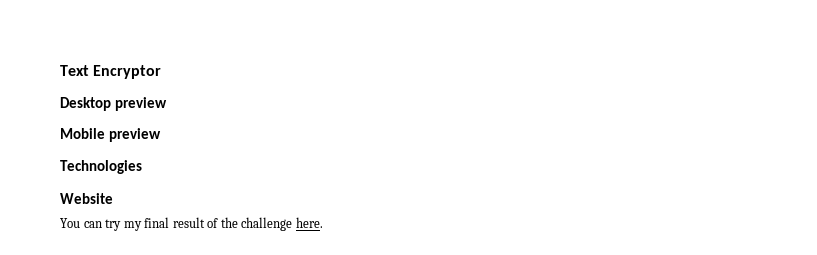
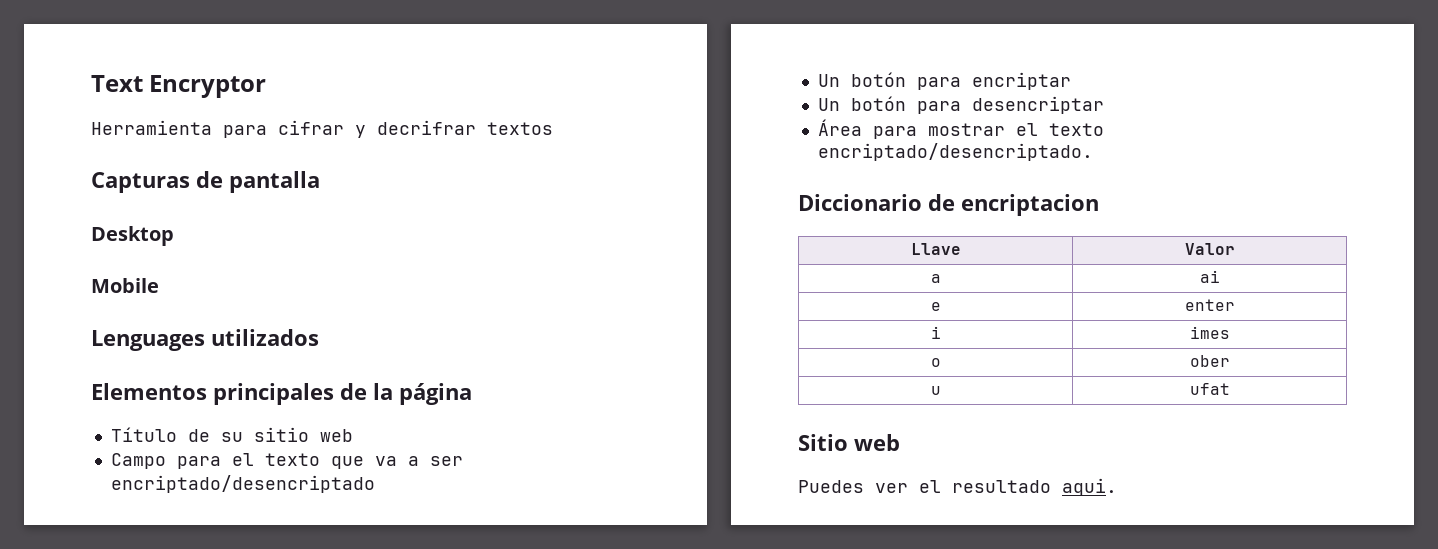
+ Herramienta para cifrar y decrifrar textos
+ Capturas de pantalla
- Desktop preview
+ Desktop
- Mobile preview
- Technologies
- Website
- You can try my final result of the challenge here.
+ Mobile
+ Lenguages utilizados
+ Elementos principales de la página
+ Título de su sitio web
+ Campo para el texto que va a ser encriptado/desencriptado
+ Un botón para encriptar
+ Un botón para desencriptar
+ Área para mostrar el texto encriptado/desencriptado.
+ Diccionario de encriptacion
+ Llave | Valor
+ a | ai
+ e | enter
+ i | imes
+ o | ober
+ u | ufat
+ Sitio web
+ Puedes ver el resultado aqui.

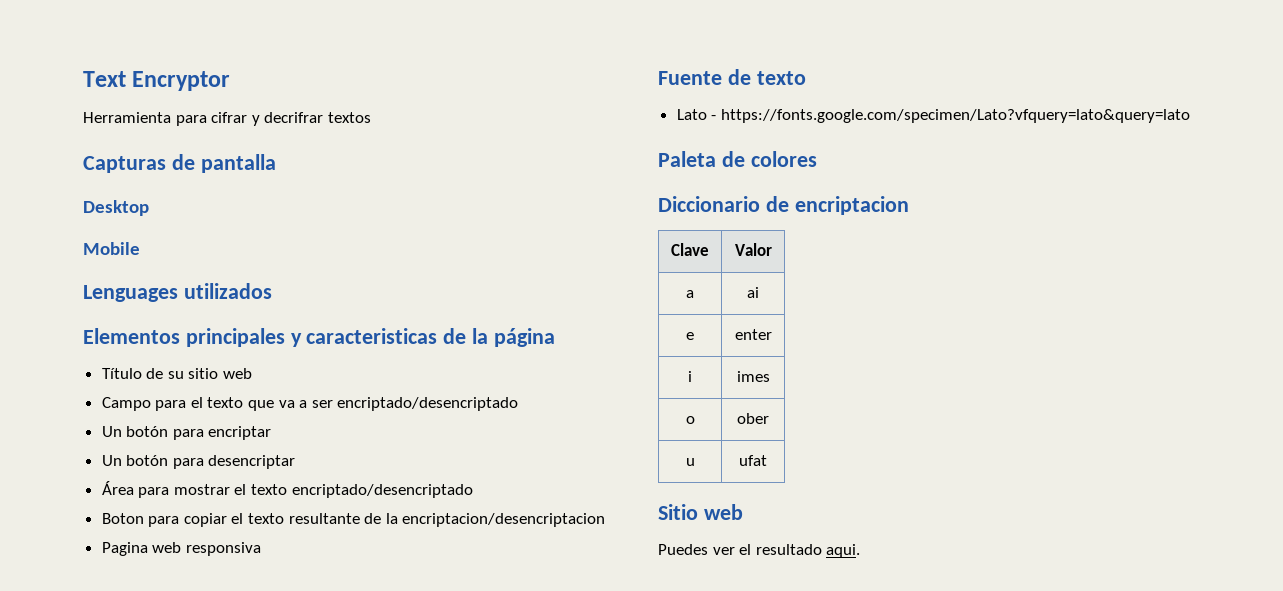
- Elementos principales de la página
+ Elementos principales y caracteristicas de la página
- Área para mostrar el texto encriptado/desencriptado.
+ Área para mostrar el texto encriptado/desencriptado
+ Boton para copiar el texto resultante de la encriptacion/desencriptacion
+ Pagina web responsiva
+ Fuente de texto
+ Lato - https://fonts.google.com/specimen/Lato?vfquery=lato&query=lato
+ Paleta de colores
- Llave | Valor
+ Clave | Valor

